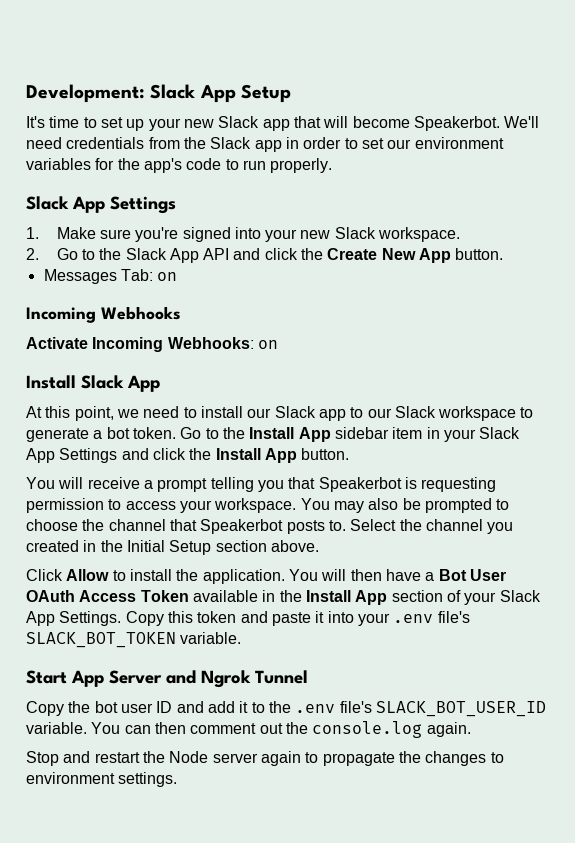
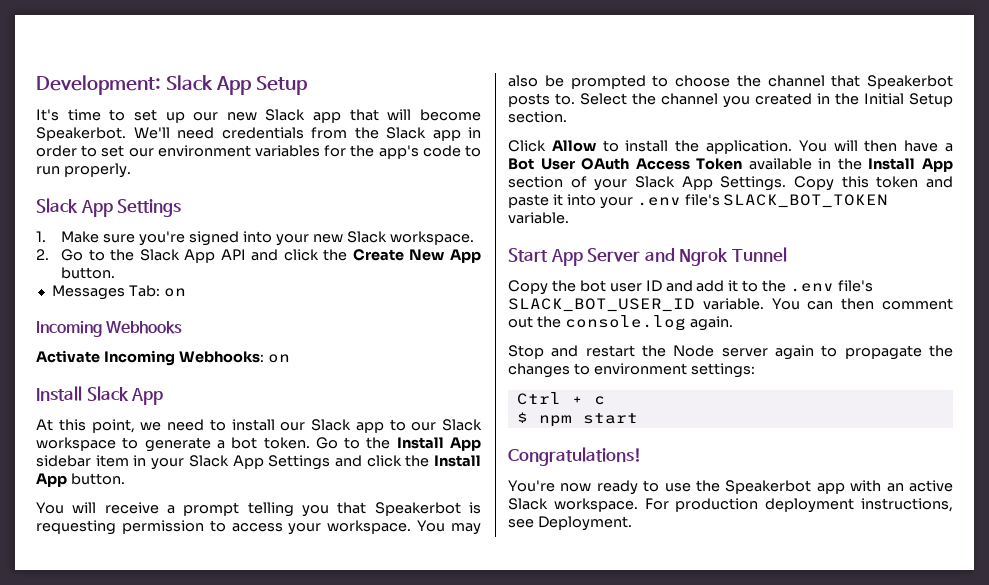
- It's time to set up your new Slack app that will become Speakerbot.
+ It's time to set up our new Slack app that will become Speakerbot.
- Select the channel you created in the Initial Setup section above.
+ Select the channel you created in the Initial Setup section.
- Stop and restart the Node server again to propagate the changes to environment settings.
+ Stop and restart the Node server again to propagate the changes to environment settings:
+ Ctrl + c
+ $ npm start
+ Congratulations!
+ You're now ready to use the Speakerbot app with an active Slack workspace. For production deployment instructions, see Deployment.

